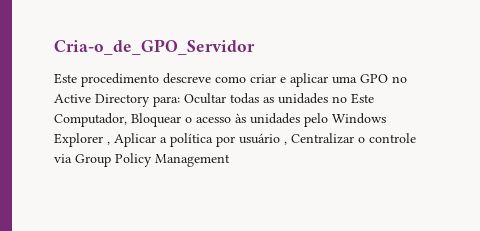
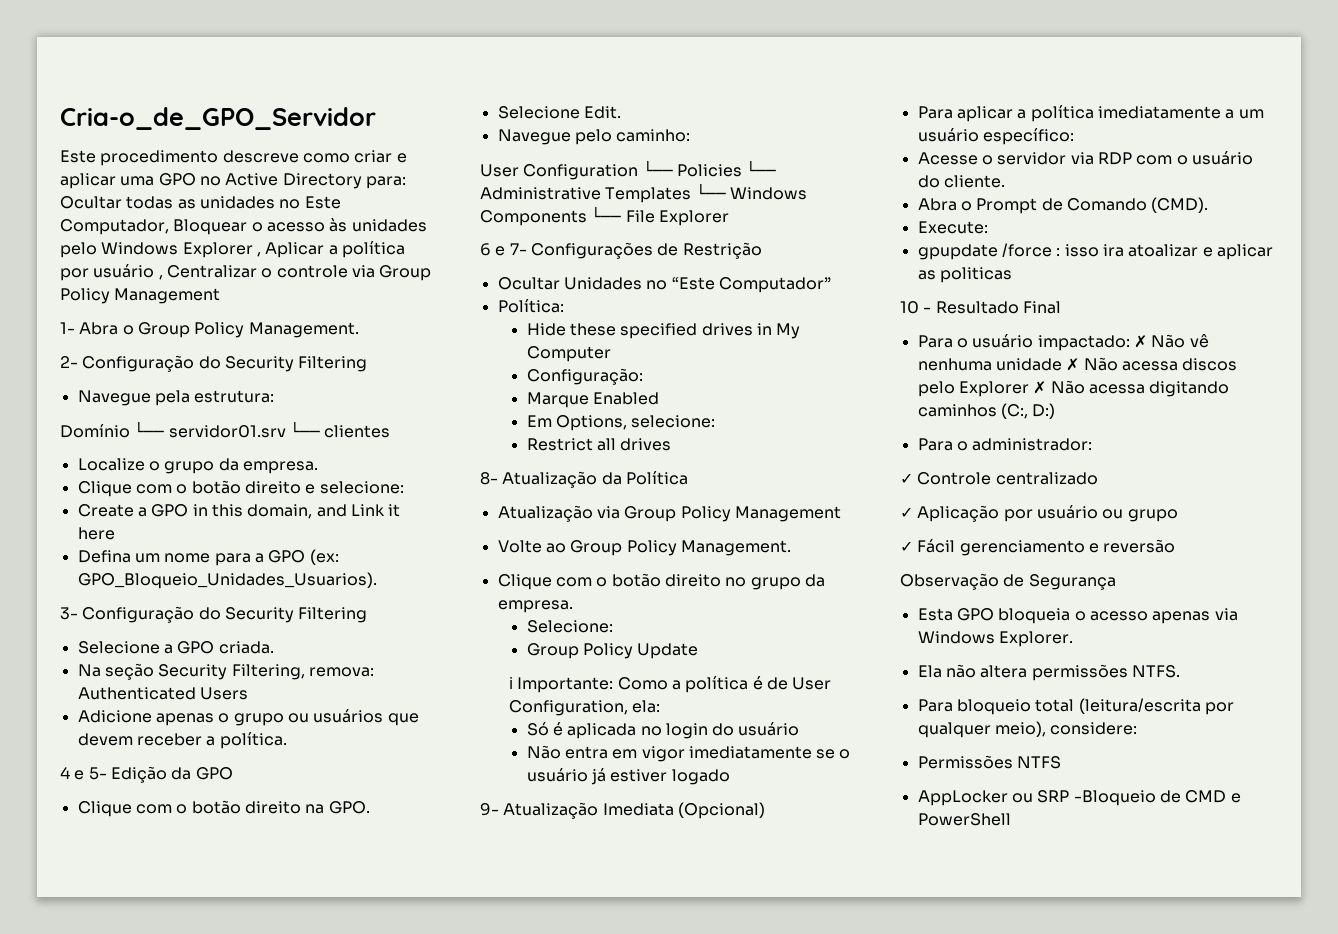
+ 1- Abra o Group Policy Management.
+ 2- Configuração do Security Filtering
+ Navegue pela estrutura:
+ Domínio └── servidor01.srv └── clientes
+ Localize o grupo da empresa.
+ Clique com o botão direito e selecione:
+ Create a GPO in this domain, and Link it here
+ Defina um nome para a GPO (ex: GPO_Bloqueio_Unidades_Usuarios).
+ 3- Configuração do Security Filtering
+ Selecione a GPO criada.
+ Na seção Security Filtering, remova: Authenticated Users
+ Adicione apenas o grupo ou usuários que devem receber a política.
+ 4 e 5- Edição da GPO
+ Clique com o botão direito na GPO.
+ Selecione Edit.
+ Navegue pelo caminho:
+ User Configuration └── Policies └── Administrative Templates └── Windows Components └── File Explorer
+ 6 e 7- Configurações de Restrição
+ Ocultar Unidades no “Este Computador”
+ Política:
+ Hide these specified drives in My Computer
+ Configuração:
+ Marque Enabled
+ Em Options, selecione:
+ Restrict all drives
+ 8- Atualização da Política
+ Atualização via Group Policy Management
+ Volte ao Group Policy Management.
+ Clique com o botão direito no grupo da empresa.
+ Selecione:
+ Group Policy Update
+ ℹ Importante: Como a política é de User Configuration, ela:
+ Só é aplicada no login do usuário
+ Não entra em vigor imediatamente se o usuário já estiver logado
+ 9- Atualização Imediata (Opcional)
+ Para aplicar a política imediatamente a um usuário específico:
+ Acesse o servidor via RDP com o usuário do cliente.
+ Abra o Prompt de Comando (CMD).
+ Execute:
+ gpupdate /force : isso ira atoalizar e aplicar as politicas
+ 10 - Resultado Final
+ Para o usuário impactado: ✗ Não vê nenhuma unidade ✗ Não acessa discos pelo Explorer ✗ Não acessa digitando caminhos (C:, D:)
+ Para o administrador:
+ ✓ Controle centralizado
+ ✓ Aplicação por usuário ou grupo
+ ✓ Fácil gerenciamento e reversão
+ Observação de Segurança
+ Esta GPO bloqueia o acesso apenas via Windows Explorer.
+ Ela não altera permissões NTFS.
+ Para bloqueio total (leitura/escrita por qualquer meio), considere:
+ Permissões NTFS
+ AppLocker ou SRP -Bloqueio de CMD e PowerShell

